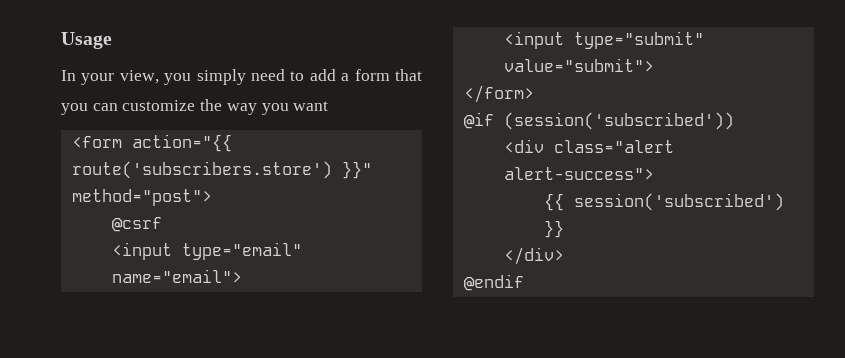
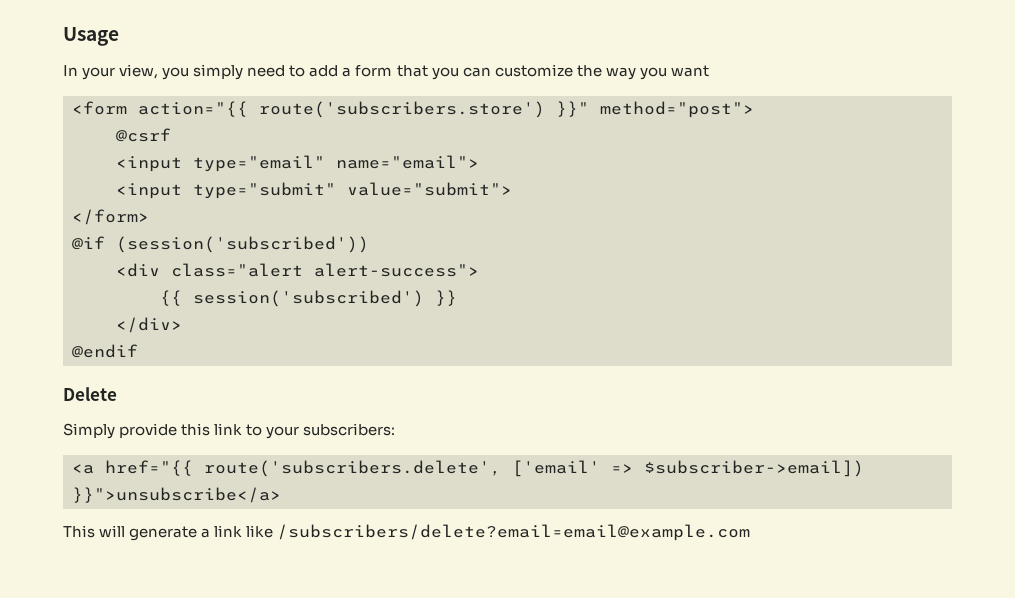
+ Delete
+ Simply provide this link to your subscribers:
+ <a href="{{ route('subscribers.delete', ['email' => $subscriber->email]) }}">unsubscribe</a>
+ This will generate a link like /subscribers/delete?email=email@example.com

